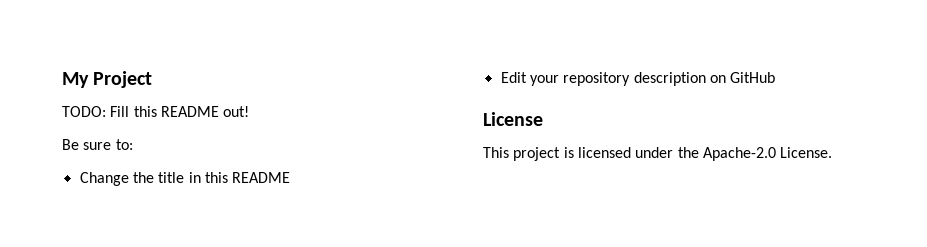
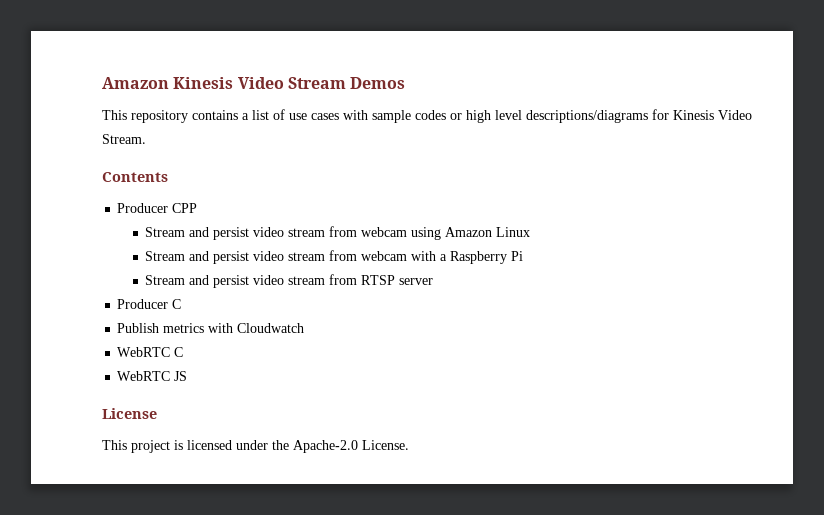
- My Project
- TODO: Fill this README out!
- Be sure to:
- Change the title in this README
- Edit your repository description on GitHub
+ Amazon Kinesis Video Stream Demos
+ This repository contains a list of use cases with sample codes or high level descriptions/diagrams for Kinesis Video Stream.
+ Contents
+ Producer CPP
+ Stream and persist video stream from webcam using Amazon Linux
+ Stream and persist video stream from webcam with a Raspberry Pi
+ Stream and persist video stream from RTSP server
+ Producer C
+ Publish metrics with Cloudwatch
+ WebRTC C
+ WebRTC JS

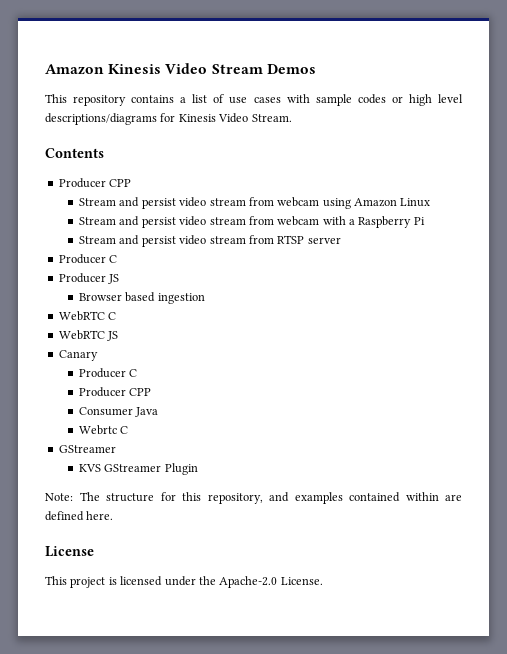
- Publish metrics with Cloudwatch
+ Producer JS
+ Browser based ingestion
+ Canary
+ Producer C
+ Producer CPP
+ Consumer Java
+ Webrtc C
+ GStreamer
+ KVS GStreamer Plugin
+ Note: The structure for this repository, and examples contained within are defined here.

